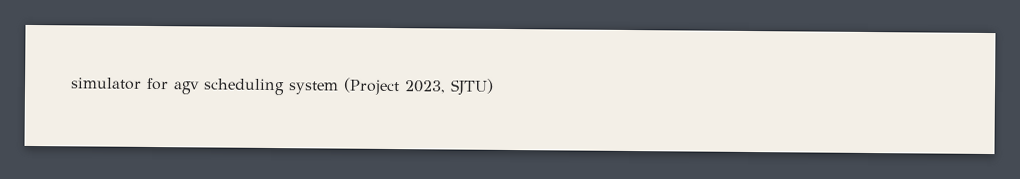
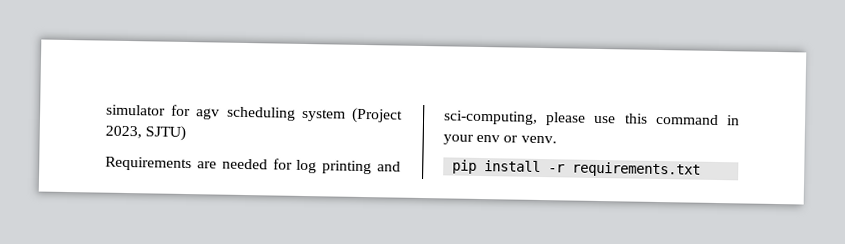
+ Requirements are needed for log printing and sci-computing, please use this command in your env or venv.
+ pip install -r requirements.txt

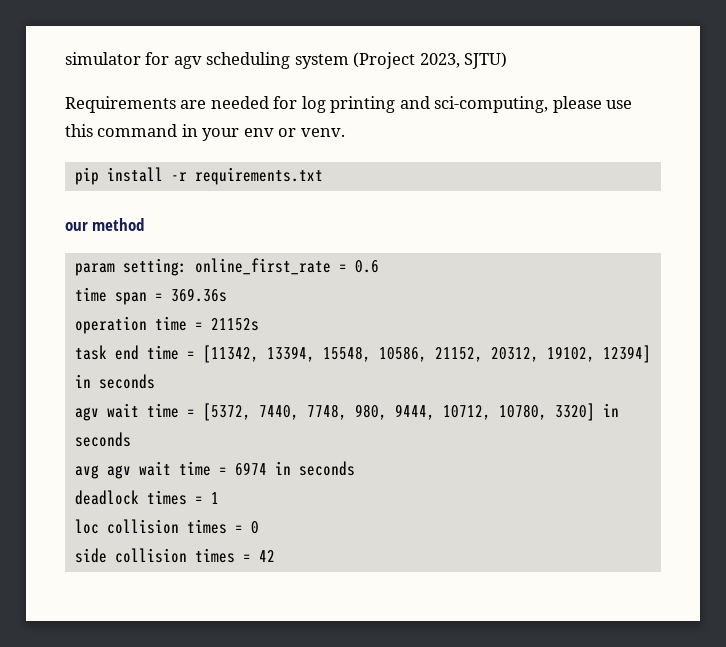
+ our method
+ param setting: online_first_rate = 0.6
+ time span = 369.36s
+ operation time = 21152s
+ task end time = [11342, 13394, 15548, 10586, 21152, 20312, 19102, 12394] in seconds
+ agv wait time = [5372, 7440, 7748, 980, 9444, 10712, 10780, 3320] in seconds
+ avg agv wait time = 6974 in seconds
+ deadlock times = 1
+ loc collision times = 0
+ side collision times = 42

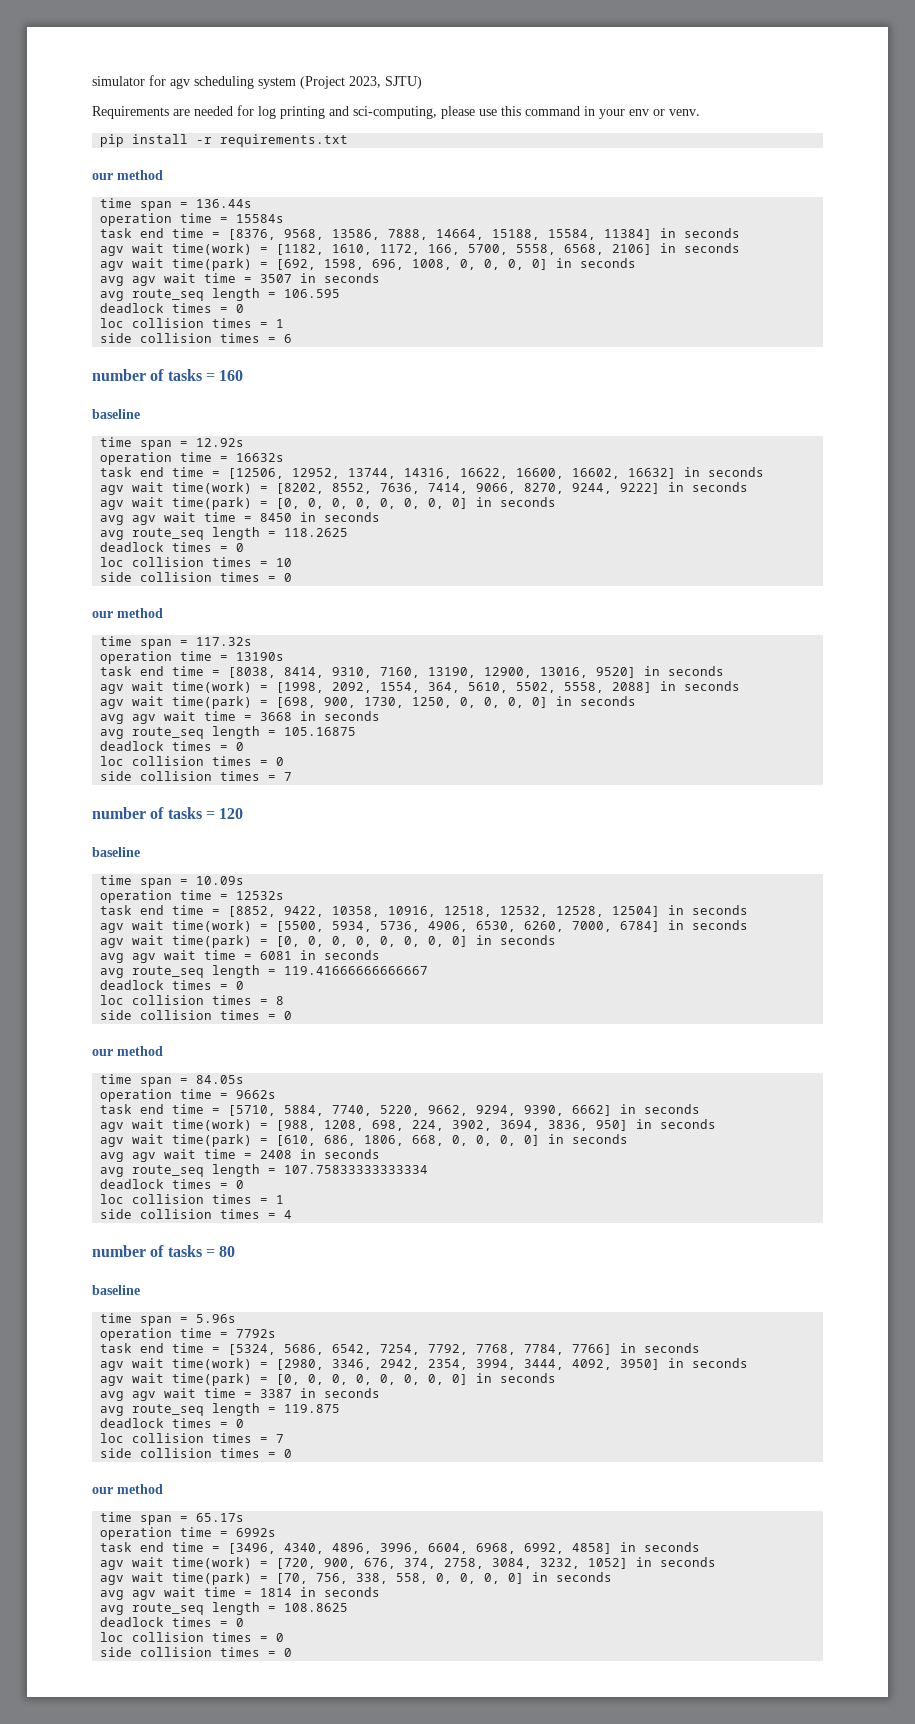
- param setting: online_first_rate = 0.6
- time span = 369.36s
- operation time = 21152s
- task end time = [11342, 13394, 15548, 10586, 21152, 20312, 19102, 12394] in seconds
- agv wait time = [5372, 7440, 7748, 980, 9444, 10712, 10780, 3320] in seconds
- avg agv wait time = 6974 in seconds
- deadlock times = 1
+ time span = 136.44s
+ operation time = 15584s
+ task end time = [8376, 9568, 13586, 7888, 14664, 15188, 15584, 11384] in seconds
+ agv wait time(work) = [1182, 1610, 1172, 166, 5700, 5558, 6568, 2106] in seconds
+ agv wait time(park) = [692, 1598, 696, 1008, 0, 0, 0, 0] in seconds
+ avg agv wait time = 3507 in seconds
+ avg route_seq length = 106.595
+ deadlock times = 0
+ loc collision times = 1
+ side collision times = 6
+ number of tasks = 160
+ baseline
+ time span = 12.92s
+ operation time = 16632s
+ task end time = [12506, 12952, 13744, 14316, 16622, 16600, 16602, 16632] in seconds
+ agv wait time(work) = [8202, 8552, 7636, 7414, 9066, 8270, 9244, 9222] in seconds
+ agv wait time(park) = [0, 0, 0, 0, 0, 0, 0, 0] in seconds
+ avg agv wait time = 8450 in seconds
+ avg route_seq length = 118.2625
+ deadlock times = 0
+ loc collision times = 10
+ side collision times = 0
+ our method
+ time span = 117.32s
+ operation time = 13190s
+ task end time = [8038, 8414, 9310, 7160, 13190, 12900, 13016, 9520] in seconds
+ agv wait time(work) = [1998, 2092, 1554, 364, 5610, 5502, 5558, 2088] in seconds
+ agv wait time(park) = [698, 900, 1730, 1250, 0, 0, 0, 0] in seconds
+ avg agv wait time = 3668 in seconds
+ avg route_seq length = 105.16875
+ deadlock times = 0
  loc collision times = 0
- side collision times = 42
+ side collision times = 7
+ number of tasks = 120
+ baseline
+ time span = 10.09s
+ operation time = 12532s
+ task end time = [8852, 9422, 10358, 10916, 12518, 12532, 12528, 12504] in seconds
+ agv wait time(work) = [5500, 5934, 5736, 4906, 6530, 6260, 7000, 6784] in seconds
+ agv wait time(park) = [0, 0, 0, 0, 0, 0, 0, 0] in seconds
+ avg agv wait time = 6081 in seconds
+ avg route_seq length = 119.41666666666667
+ deadlock times = 0
+ loc collision times = 8
+ side collision times = 0
+ our method
+ time span = 84.05s
+ operation time = 9662s
+ task end time = [5710, 5884, 7740, 5220, 9662, 9294, 9390, 6662] in seconds
+ agv wait time(work) = [988, 1208, 698, 224, 3902, 3694, 3836, 950] in seconds
+ agv wait time(park) = [610, 686, 1806, 668, 0, 0, 0, 0] in seconds
+ avg agv wait time = 2408 in seconds
+ avg route_seq length = 107.75833333333334
+ deadlock times = 0
+ loc collision times = 1
+ side collision times = 4
+ number of tasks = 80
+ baseline
+ time span = 5.96s
+ operation time = 7792s
+ task end time = [5324, 5686, 6542, 7254, 7792, 7768, 7784, 7766] in seconds
+ agv wait time(work) = [2980, 3346, 2942, 2354, 3994, 3444, 4092, 3950] in seconds
+ agv wait time(park) = [0, 0, 0, 0, 0, 0, 0, 0] in seconds
+ avg agv wait time = 3387 in seconds
+ avg route_seq length = 119.875
+ deadlock times = 0
+ loc collision times = 7
+ side collision times = 0
+ our method
+ time span = 65.17s
+ operation time = 6992s
+ task end time = [3496, 4340, 4896, 3996, 6604, 6968, 6992, 4858] in seconds
+ agv wait time(work) = [720, 900, 676, 374, 2758, 3084, 3232, 1052] in seconds
+ agv wait time(park) = [70, 756, 338, 558, 0, 0, 0, 0] in seconds
+ avg agv wait time = 1814 in seconds
+ avg route_seq length = 108.8625
+ deadlock times = 0
+ loc collision times = 0
+ side collision times = 0

